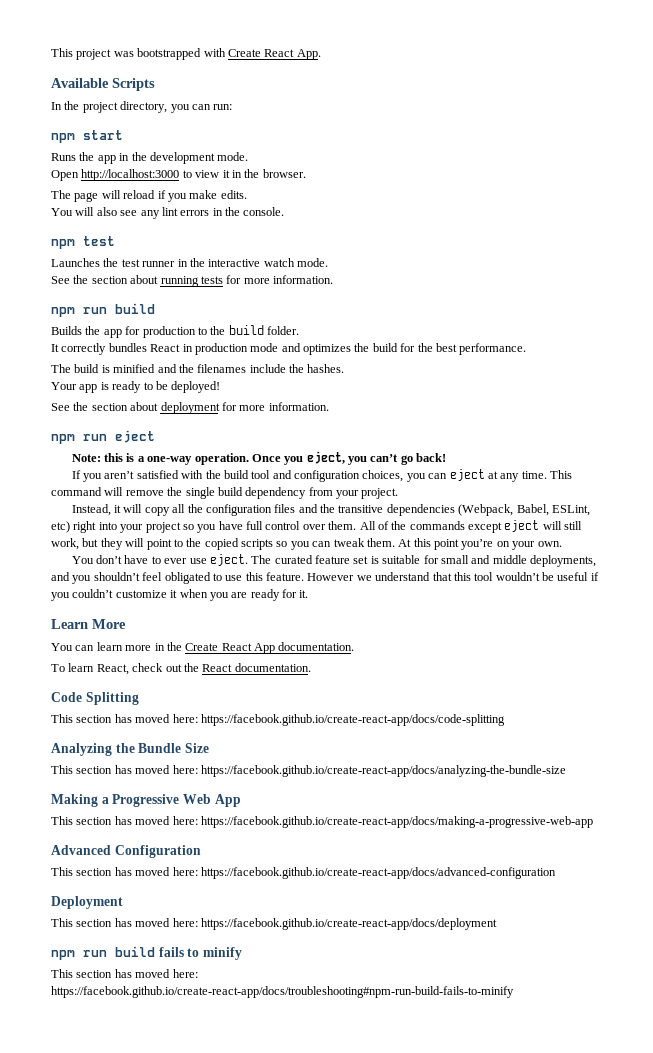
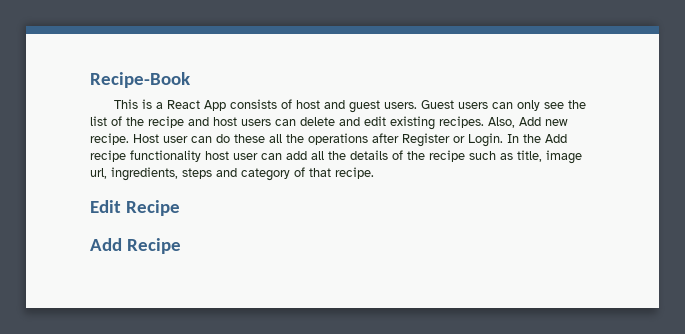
- This project was bootstrapped with Create React App.
- Available Scripts
- In the project directory, you can run:
- npm start
- Runs the app in the development mode.
- Open http://localhost:3000 to view it in the browser.
- The page will reload if you make edits.
- You will also see any lint errors in the console.
- npm test
- Launches the test runner in the interactive watch mode.
- See the section about running tests for more information.
- npm run build
- Builds the app for production to the build folder.
- It correctly bundles React in production mode and optimizes the build for the best performance.
- The build is minified and the filenames include the hashes.
- Your app is ready to be deployed!
- See the section about deployment for more information.
- npm run eject
- Note: this is a one-way operation. Once you eject, you can’t go back!
- If you aren’t satisfied with the build tool and configuration choices, you can eject at any time. This command will remove the single build dependency from your project.
- Instead, it will copy all the configuration files and the transitive dependencies (Webpack, Babel, ESLint, etc) right into your project so you have full control over them. All of the commands except eject will still work, but they will point to the copied scripts so you can tweak them. At this point you’re on your own.
- You don’t have to ever use eject. The curated feature set is suitable for small and middle deployments, and you shouldn’t feel obligated to use this feature. However we understand that this tool wouldn’t be useful if you couldn’t customize it when you are ready for it.
- Learn More
- You can learn more in the Create React App documentation.
- To learn React, check out the React documentation.
- Code Splitting
- This section has moved here: https://facebook.github.io/create-react-app/docs/code-splitting
- Analyzing the Bundle Size
- This section has moved here: https://facebook.github.io/create-react-app/docs/analyzing-the-bundle-size
- Making a Progressive Web App
- This section has moved here: https://facebook.github.io/create-react-app/docs/making-a-progressive-web-app
- Advanced Configuration
- This section has moved here: https://facebook.github.io/create-react-app/docs/advanced-configuration
- Deployment
- This section has moved here: https://facebook.github.io/create-react-app/docs/deployment
- npm run build fails to minify
- This section has moved here: https://facebook.github.io/create-react-app/docs/troubleshooting#npm-run-build-fails-to-minify
+ Recipe-Book
+ This is a React App consists of host and guest users. Guest users can only see the list of the recipe and host users can delete and edit existing recipes. Also, Add new recipe. Host user can do these all the operations after Register or Login. In the Add recipe functionality host user can add all the details of the recipe such as title, image url, ingredients, steps and category of that recipe.
+ Edit Recipe
+ Add Recipe

